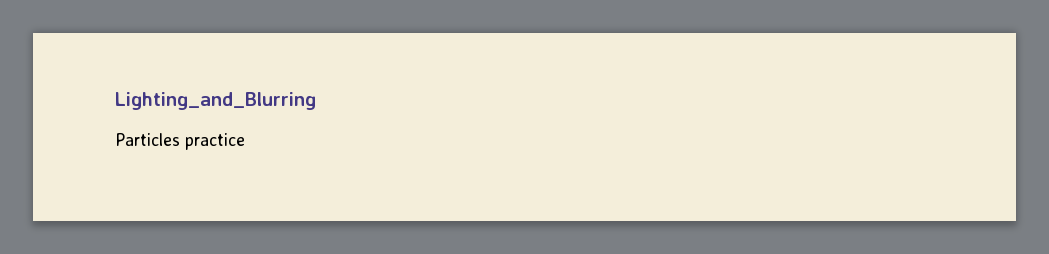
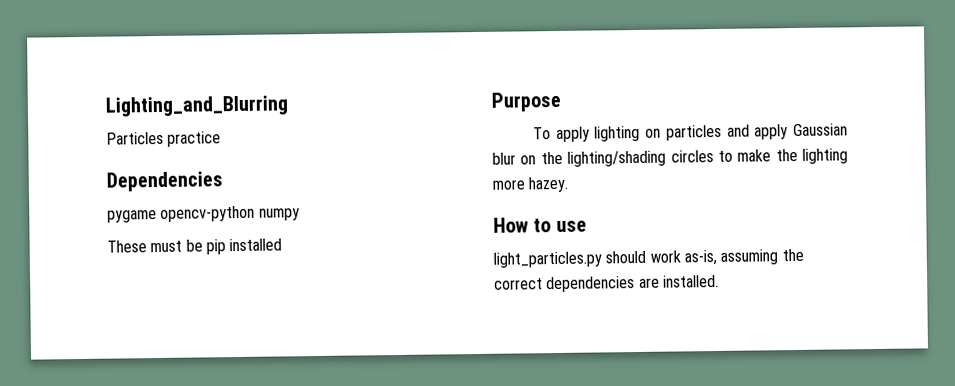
+ Dependencies
+ pygame opencv-python numpy
+ These must be pip installed
+ Purpose
+ To apply lighting on particles and apply Gaussian blur on the lighting/shading circles to make the lighting more hazey.
+ How to use
+ light_particles.py should work as-is, assuming the correct dependencies are installed.

